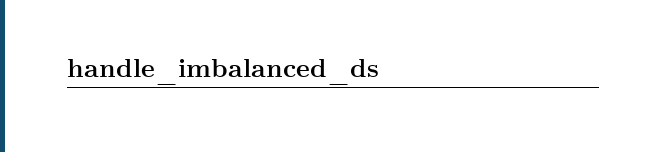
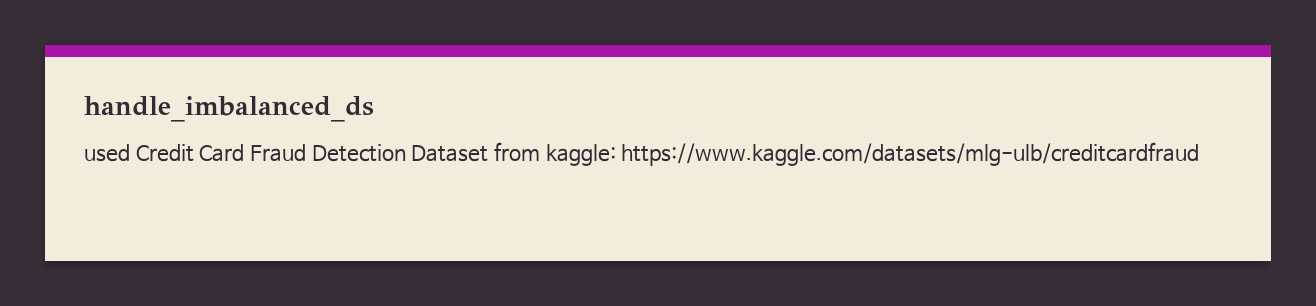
+ used Credit Card Fraud Detection Dataset from kaggle: https://www.kaggle.com/datasets/mlg-ulb/creditcardfraud

